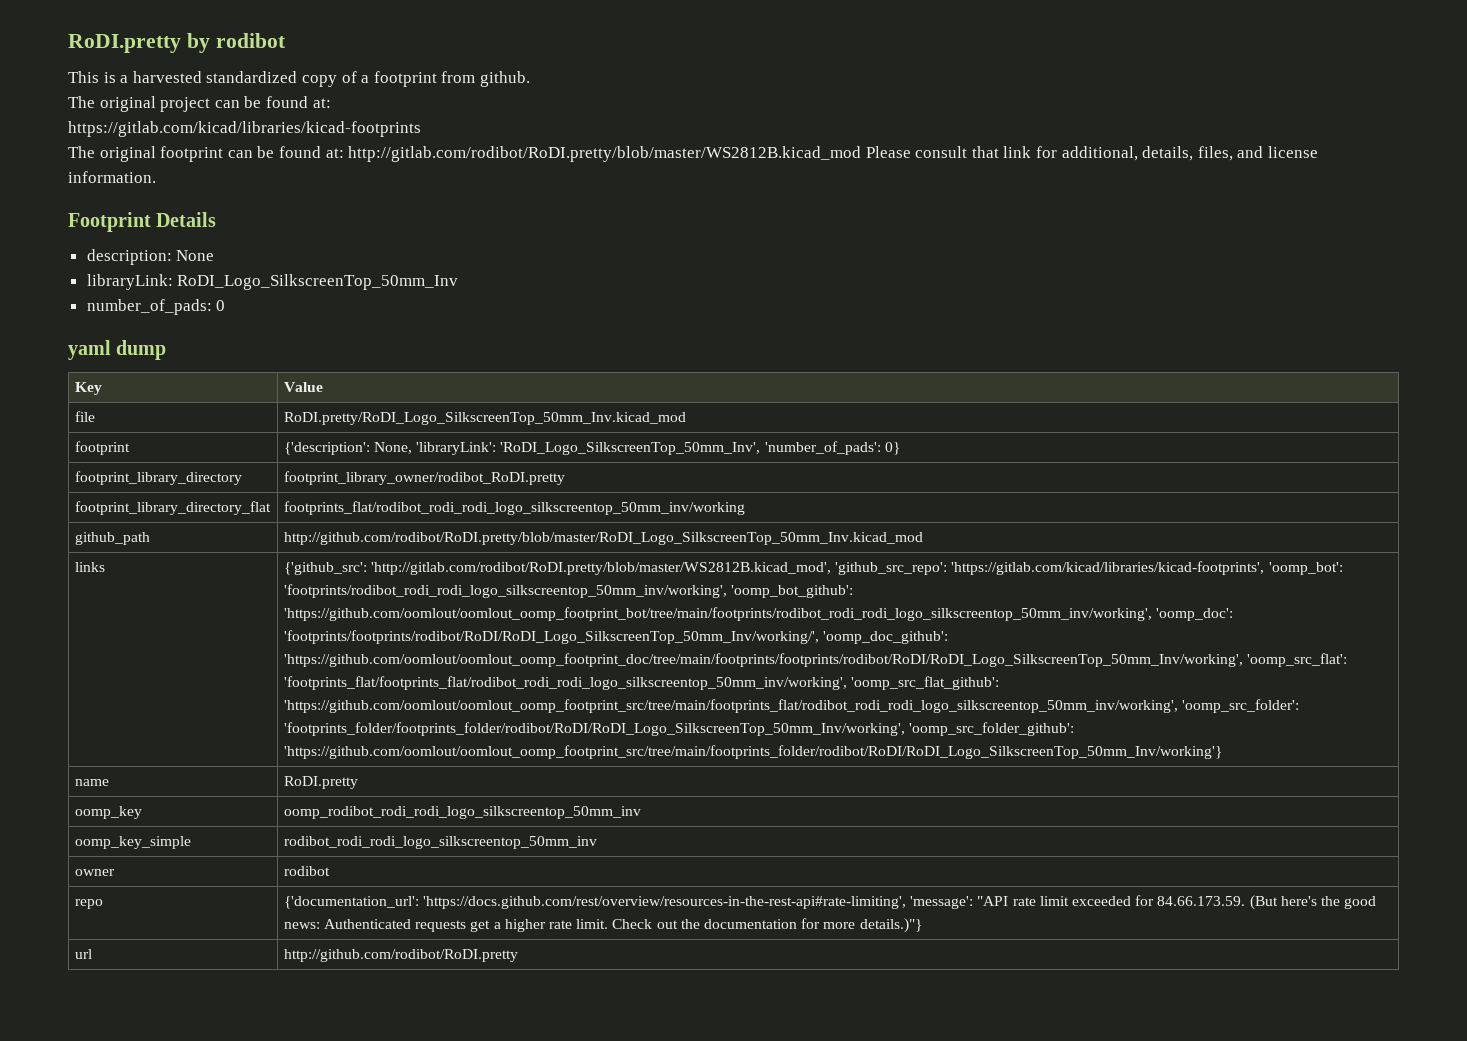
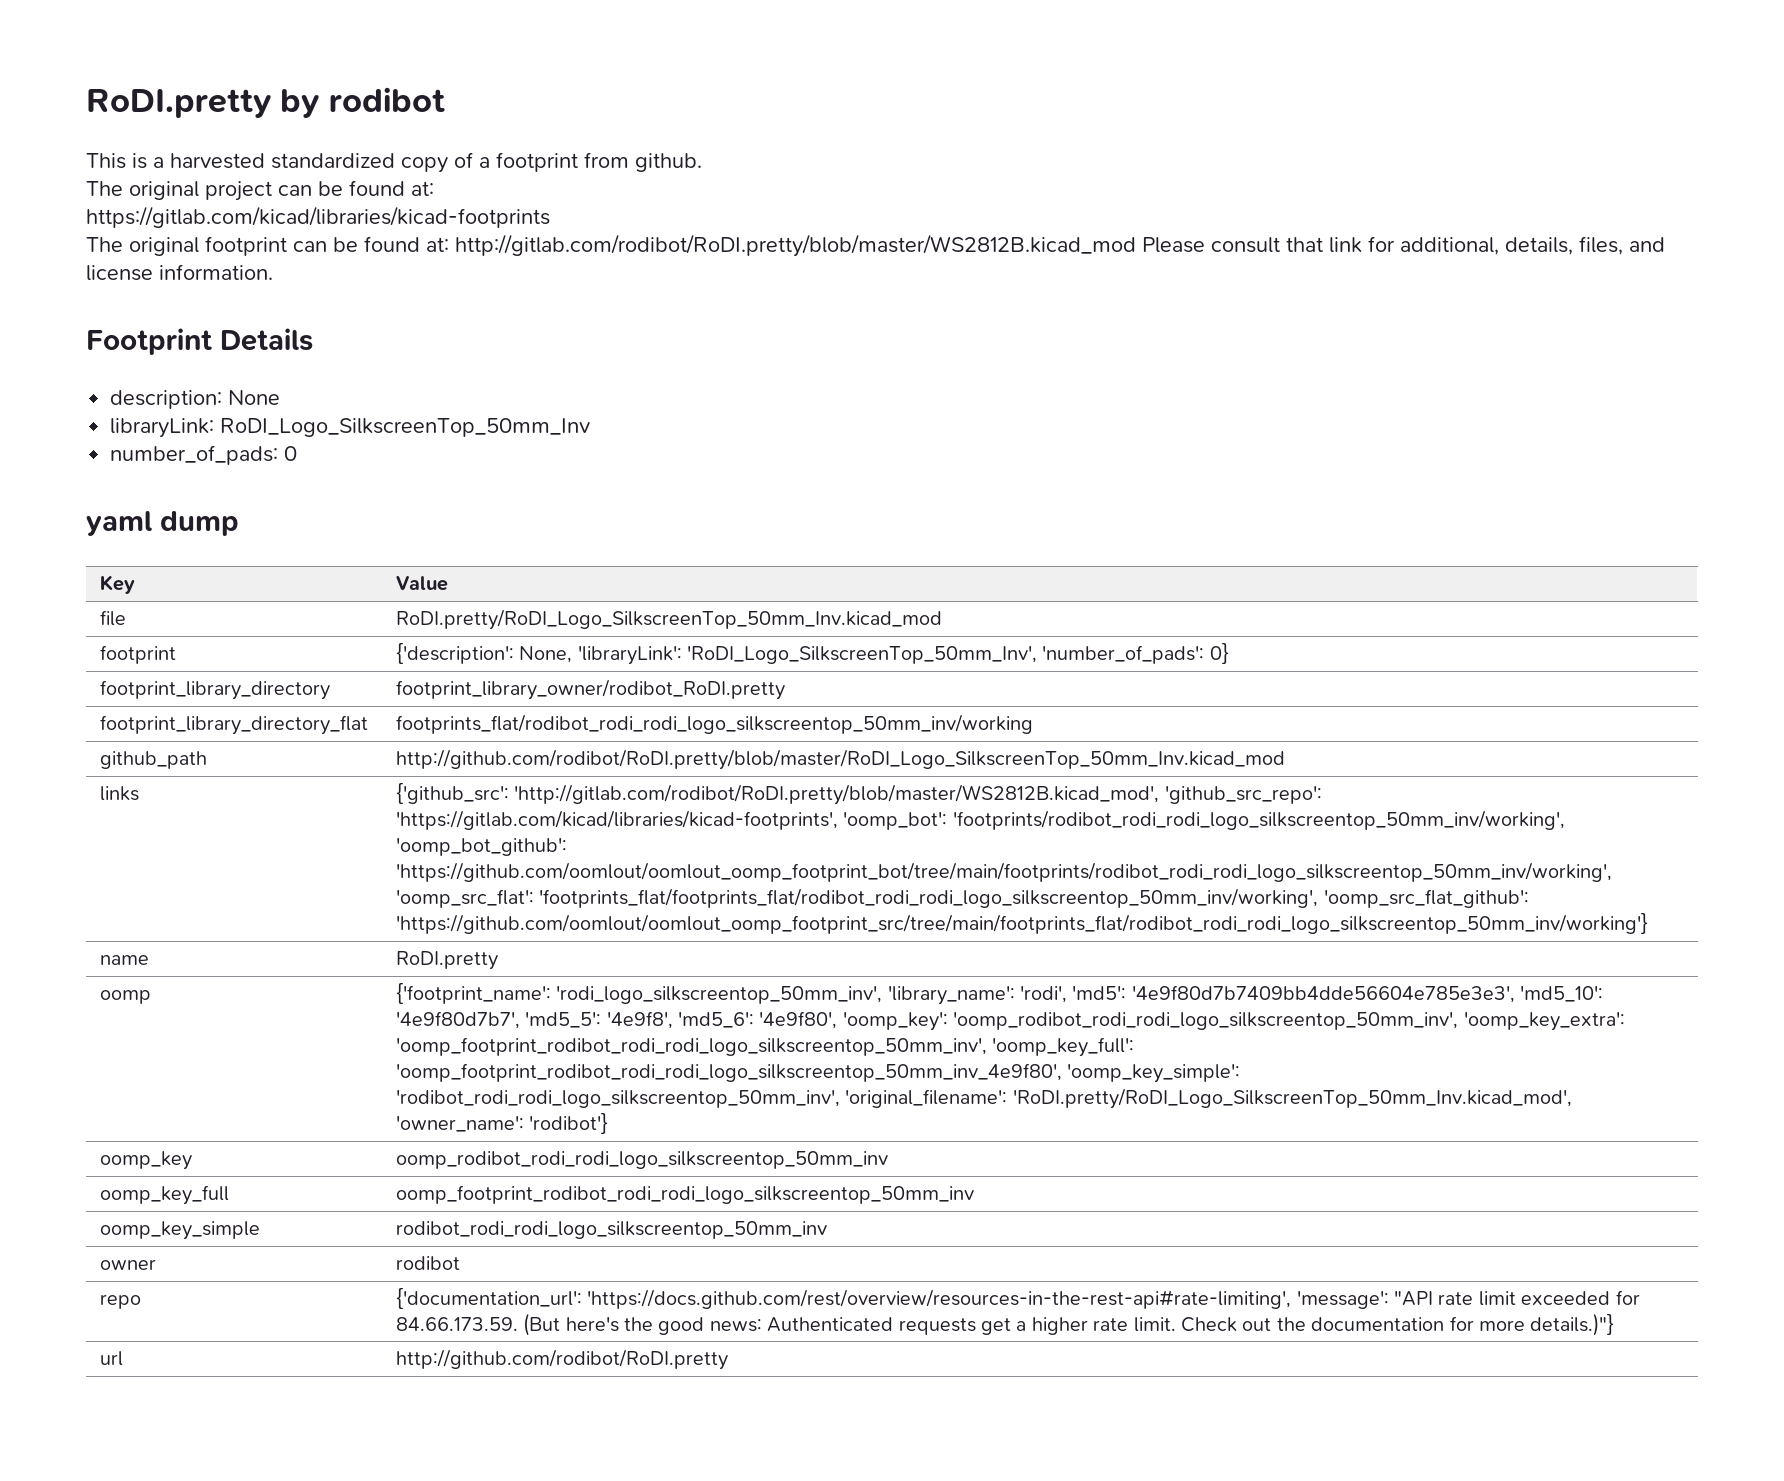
- links | {'github_src': 'http://gitlab.com/rodibot/RoDI.pretty/blob/master/WS2812B.kicad_mod', 'github_src_repo': 'https://gitlab.com/kicad/libraries/kicad-footprints', 'oomp_bot': 'footprints/rodibot_rodi_rodi_logo_silkscreentop_50mm_inv/working', 'oomp_bot_github': 'https://github.com/oomlout/oomlout_oomp_footprint_bot/tree/main/footprints/rodibot_rodi_rodi_logo_silkscreentop_50mm_inv/working', 'oomp_doc': 'footprints/footprints/rodibot/RoDI/RoDI_Logo_SilkscreenTop_50mm_Inv/working/', 'oomp_doc_github': 'https://github.com/oomlout/oomlout_oomp_footprint_doc/tree/main/footprints/footprints/rodibot/RoDI/RoDI_Logo_SilkscreenTop_50mm_Inv/working', 'oomp_src_flat': 'footprints_flat/footprints_flat/rodibot_rodi_rodi_logo_silkscreentop_50mm_inv/working', 'oomp_src_flat_github': 'https://github.com/oomlout/oomlout_oomp_footprint_src/tree/main/footprints_flat/rodibot_rodi_rodi_logo_silkscreentop_50mm_inv/working', 'oomp_src_folder': 'footprints_folder/footprints_folder/rodibot/RoDI/RoDI_Logo_SilkscreenTop_50mm_Inv/working', 'oomp_src_folder_github': 'https://github.com/oomlout/oomlout_oomp_footprint_src/tree/main/footprints_folder/rodibot/RoDI/RoDI_Logo_SilkscreenTop_50mm_Inv/working'}
+ links | {'github_src': 'http://gitlab.com/rodibot/RoDI.pretty/blob/master/WS2812B.kicad_mod', 'github_src_repo': 'https://gitlab.com/kicad/libraries/kicad-footprints', 'oomp_bot': 'footprints/rodibot_rodi_rodi_logo_silkscreentop_50mm_inv/working', 'oomp_bot_github': 'https://github.com/oomlout/oomlout_oomp_footprint_bot/tree/main/footprints/rodibot_rodi_rodi_logo_silkscreentop_50mm_inv/working', 'oomp_src_flat': 'footprints_flat/footprints_flat/rodibot_rodi_rodi_logo_silkscreentop_50mm_inv/working', 'oomp_src_flat_github': 'https://github.com/oomlout/oomlout_oomp_footprint_src/tree/main/footprints_flat/rodibot_rodi_rodi_logo_silkscreentop_50mm_inv/working'}
  name | RoDI.pretty
+ oomp | {'footprint_name': 'rodi_logo_silkscreentop_50mm_inv', 'library_name': 'rodi', 'md5': '4e9f80d7b7409bb4dde56604e785e3e3', 'md5_10': '4e9f80d7b7', 'md5_5': '4e9f8', 'md5_6': '4e9f80', 'oomp_key': 'oomp_rodibot_rodi_rodi_logo_silkscreentop_50mm_inv', 'oomp_key_extra': 'oomp_footprint_rodibot_rodi_rodi_logo_silkscreentop_50mm_inv', 'oomp_key_full': 'oomp_footprint_rodibot_rodi_rodi_logo_silkscreentop_50mm_inv_4e9f80', 'oomp_key_simple': 'rodibot_rodi_rodi_logo_silkscreentop_50mm_inv', 'original_filename': 'RoDI.pretty/RoDI_Logo_SilkscreenTop_50mm_Inv.kicad_mod', 'owner_name': 'rodibot'}
+ oomp_key_full | oomp_footprint_rodibot_rodi_rodi_logo_silkscreentop_50mm_inv

